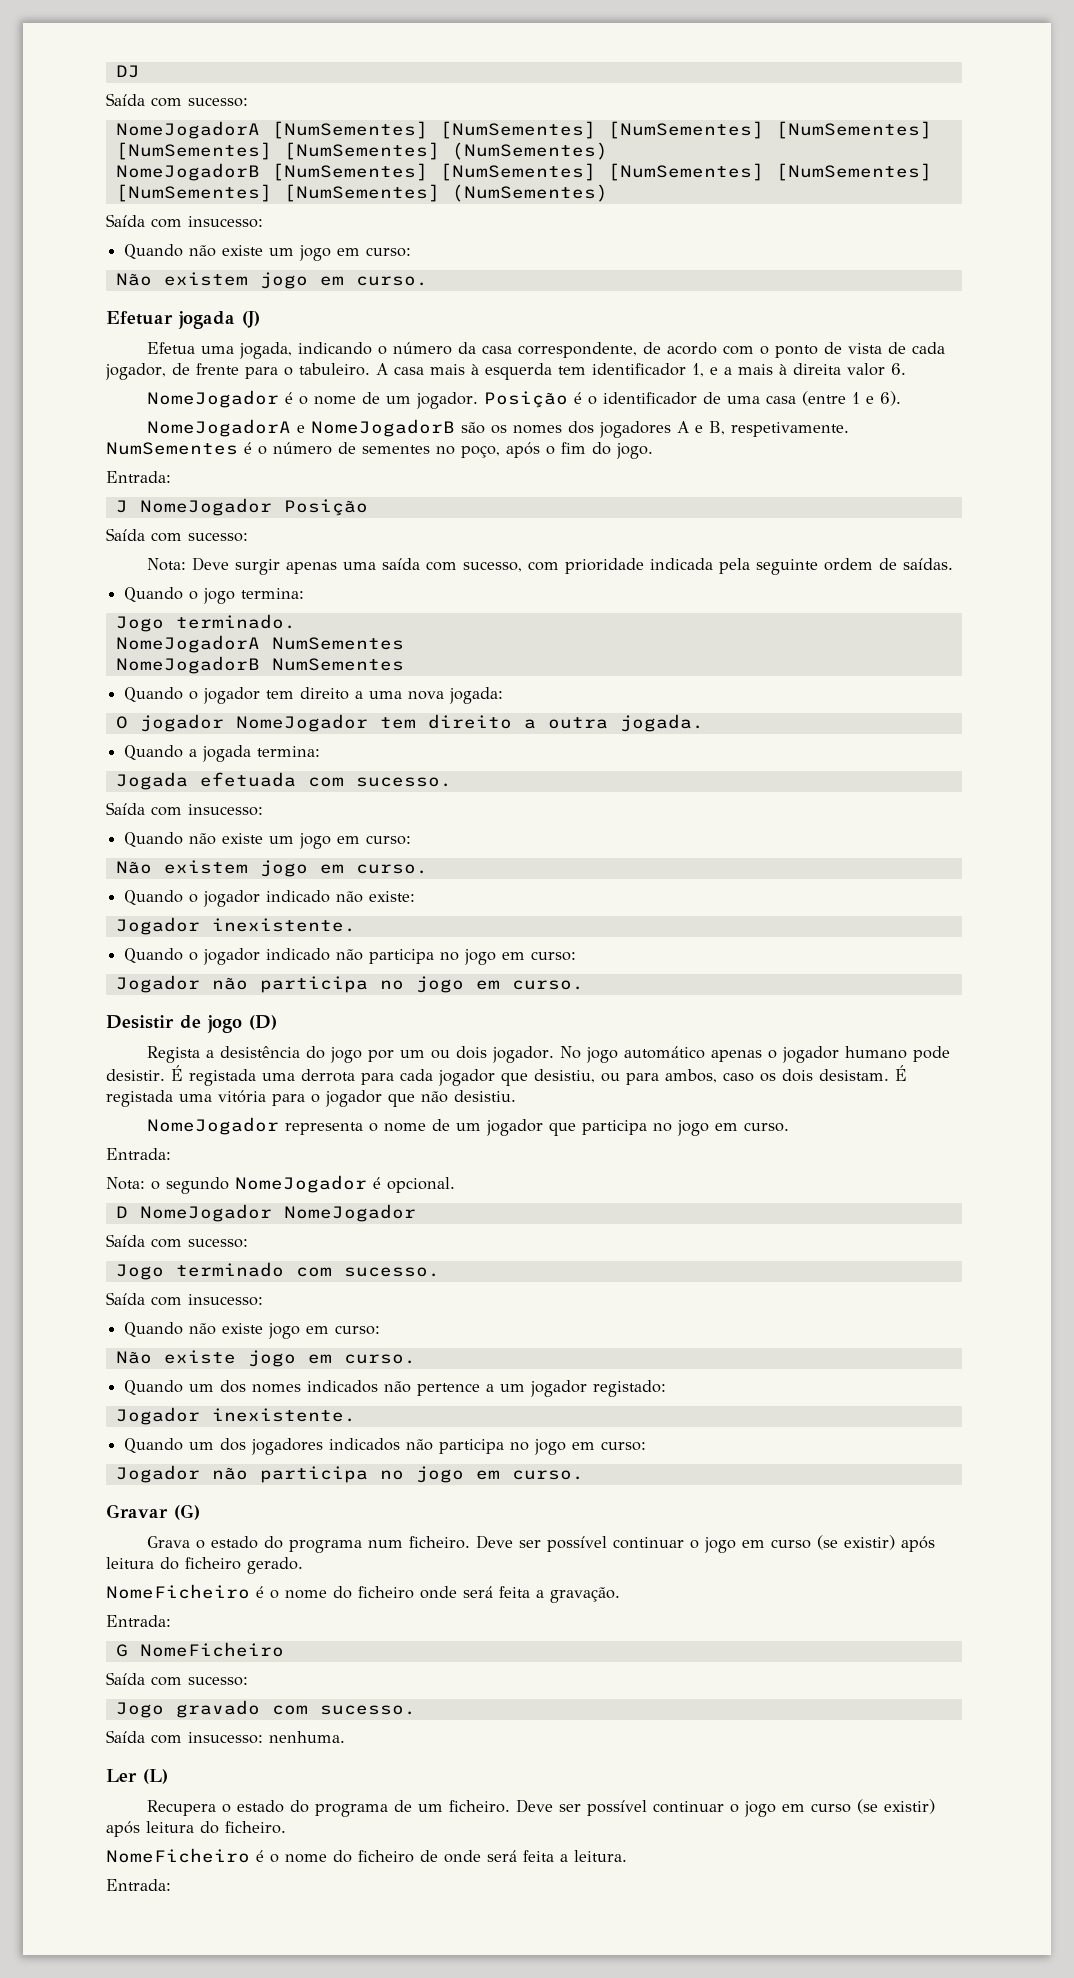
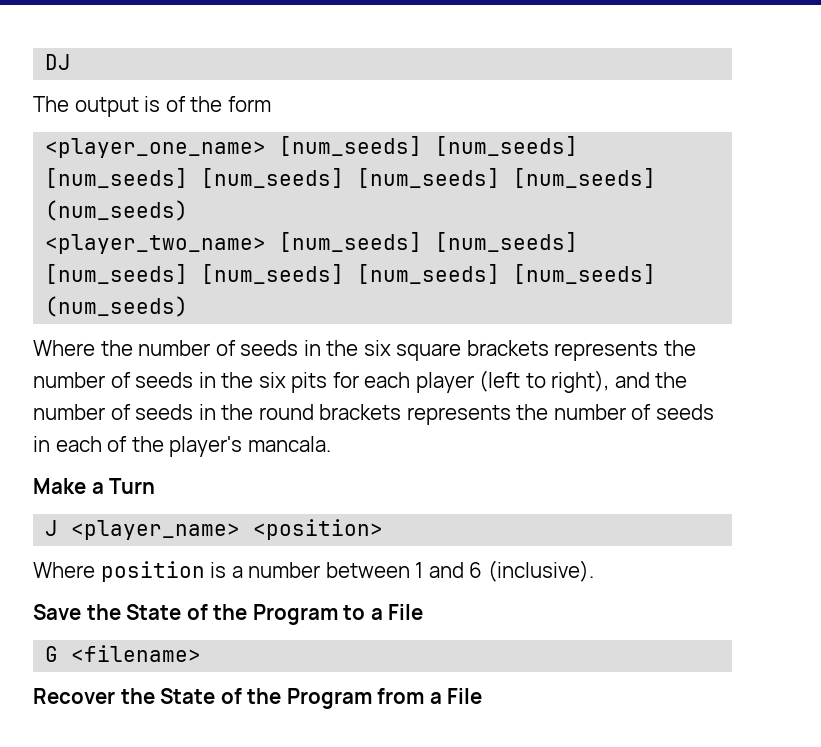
  DJ
- Saída com sucesso:
- NomeJogadorA [NumSementes] [NumSementes] [NumSementes] [NumSementes] [NumSementes] [NumSementes] (NumSementes)
- NomeJogadorB [NumSementes] [NumSementes] [NumSementes] [NumSementes] [NumSementes] [NumSementes] (NumSementes)
- Saída com insucesso:
- Quando não existe um jogo em curso:
- Não existem jogo em curso.
- Efetuar jogada (J)
- Efetua uma jogada, indicando o número da casa correspondente, de acordo com o ponto de vista de cada jogador, de frente para o tabuleiro. A casa mais à esquerda tem identificador 1, e a mais à direita valor 6.
- NomeJogador é o nome de um jogador. Posição é o identificador de uma casa (entre 1 e 6).
- NomeJogadorA e NomeJogadorB são os nomes dos jogadores A e B, respetivamente. NumSementes é o número de sementes no poço, após o fim do jogo.
- Entrada:
- J NomeJogador Posição
- Saída com sucesso:
- Nota: Deve surgir apenas uma saída com sucesso, com prioridade indicada pela seguinte ordem de saídas.
- Quando o jogo termina:
- Jogo terminado.
- NomeJogadorA NumSementes
- NomeJogadorB NumSementes
- Quando o jogador tem direito a uma nova jogada:
- O jogador NomeJogador tem direito a outra jogada.
- Quando a jogada termina:
- Jogada efetuada com sucesso.
- Saída com insucesso:
- Quando não existe um jogo em curso:
- Não existem jogo em curso.
- Quando o jogador indicado não existe:
- Jogador inexistente.
- Quando o jogador indicado não participa no jogo em curso:
- Jogador não participa no jogo em curso.
- Desistir de jogo (D)
- Regista a desistência do jogo por um ou dois jogador. No jogo automático apenas o jogador humano pode desistir. É registada uma derrota para cada jogador que desistiu, ou para ambos, caso os dois desistam. É registada uma vitória para o jogador que não desistiu.
- NomeJogador representa o nome de um jogador que participa no jogo em curso.
- Entrada:
- Nota: o segundo NomeJogador é opcional.
- D NomeJogador NomeJogador
- Saída com sucesso:
- Jogo terminado com sucesso.
- Saída com insucesso:
- Quando não existe jogo em curso:
- Não existe jogo em curso.
- Quando um dos nomes indicados não pertence a um jogador registado:
- Jogador inexistente.
- Quando um dos jogadores indicados não participa no jogo em curso:
- Jogador não participa no jogo em curso.
- Gravar (G)
- Grava o estado do programa num ficheiro. Deve ser possível continuar o jogo em curso (se existir) após leitura do ficheiro gerado.
- NomeFicheiro é o nome do ficheiro onde será feita a gravação.
- Entrada:
- G NomeFicheiro
- Saída com sucesso:
- Jogo gravado com sucesso.
- Saída com insucesso: nenhuma.
- Ler (L)
- Recupera o estado do programa de um ficheiro. Deve ser possível continuar o jogo em curso (se existir) após leitura do ficheiro.
- NomeFicheiro é o nome do ficheiro de onde será feita a leitura.
- Entrada:
+ The output is of the form
+ <player_one_name> [num_seeds] [num_seeds] [num_seeds] [num_seeds] [num_seeds] [num_seeds] (num_seeds)
+ <player_two_name> [num_seeds] [num_seeds] [num_seeds] [num_seeds] [num_seeds] [num_seeds] (num_seeds)
+ Where the number of seeds in the six square brackets represents the number of seeds in the six pits for each player (left to right), and the number of seeds in the round brackets represents the number of seeds in each of the player's mancala.
+ Make a Turn
+ J <player_name> <position>
+ Where position is a number between 1 and 6 (inclusive).
+ Save the State of the Program to a File
+ G <filename>
+ Recover the State of the Program from a File

